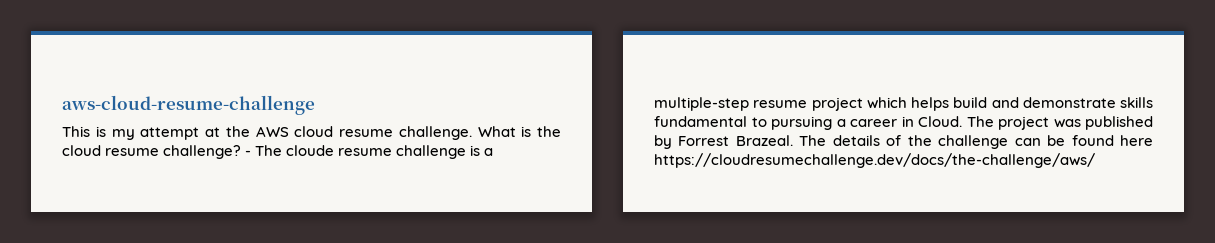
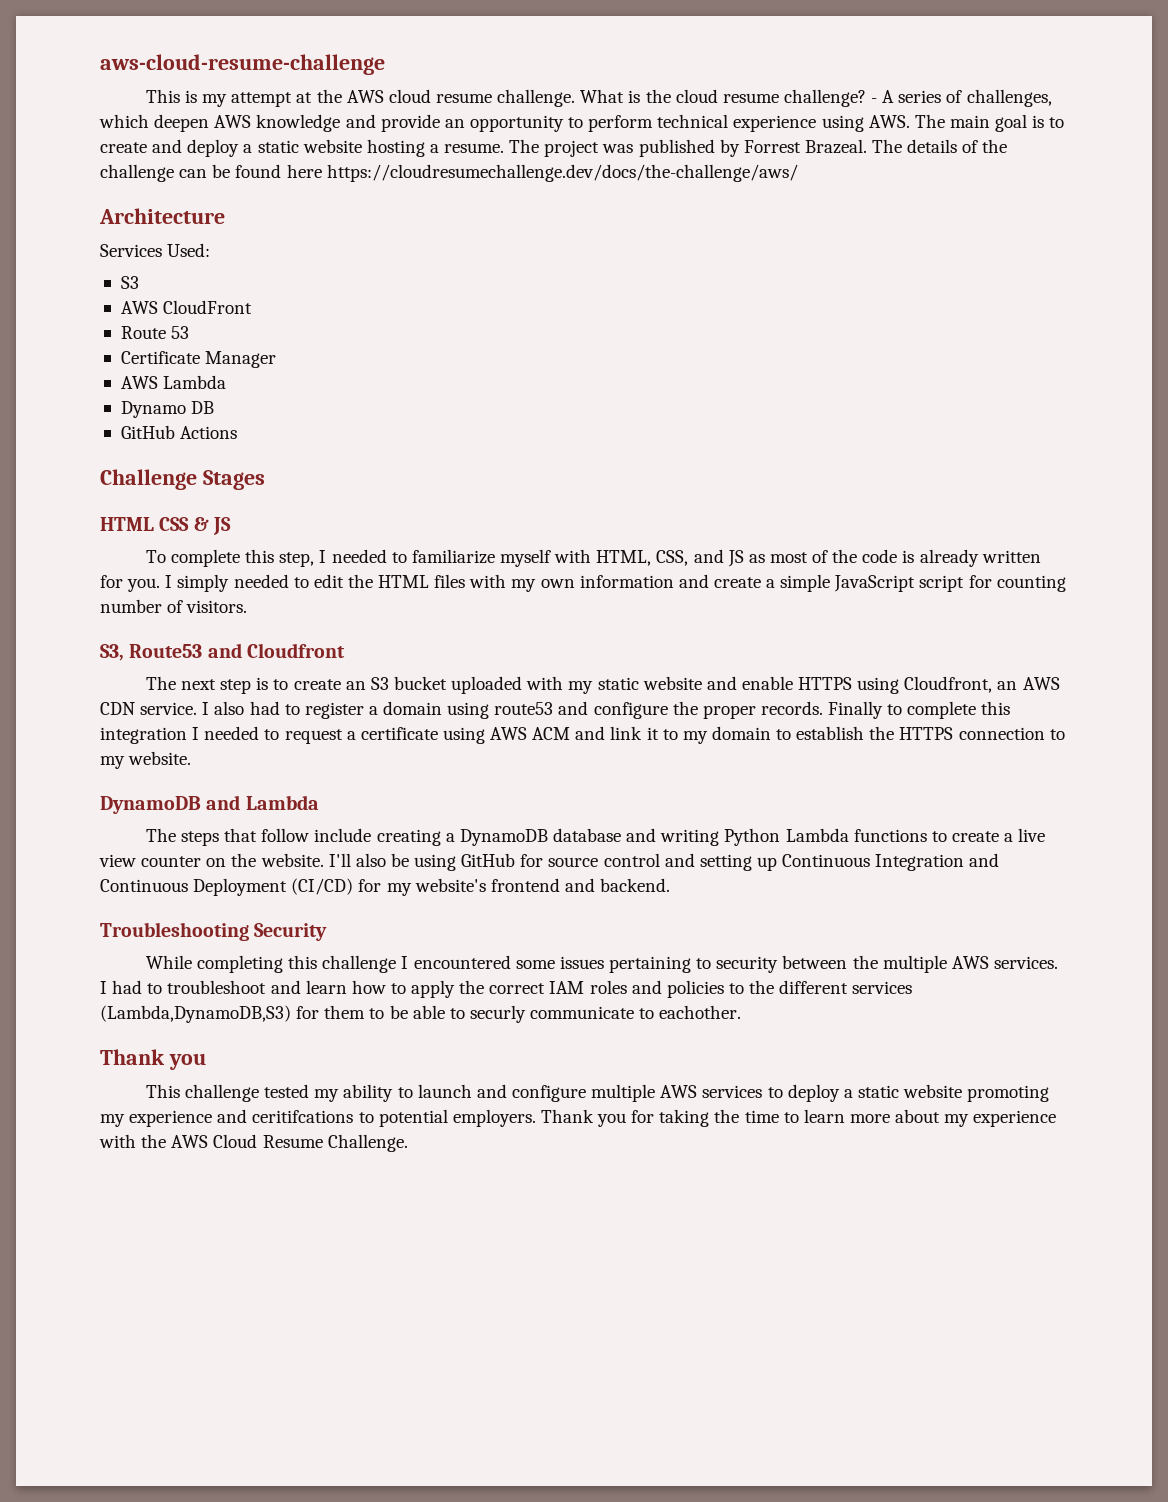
- - The cloude resume challenge is a multiple-step resume project which helps build and demonstrate skills fundamental to pursuing a career in Cloud.
+ - A series of challenges, which deepen AWS knowledge and provide an opportunity to perform technical experience using AWS. The main goal is to create and deploy a static website hosting a resume.
+ Architecture
+ Services Used:
+ S3
+ AWS CloudFront
+ Route 53
+ Certificate Manager
+ AWS Lambda
+ Dynamo DB
+ GitHub Actions
+ Challenge Stages
+ HTML CSS & JS
+ To complete this step, I needed to familiarize myself with HTML, CSS, and JS as most of the code is already written for you. I simply needed to edit the HTML files with my own information and create a simple JavaScript script for counting number of visitors.
+ S3, Route53 and Cloudfront
+ The next step is to create an S3 bucket uploaded with my static website and enable HTTPS using Cloudfront, an AWS CDN service. I also had to register a domain using route53 and configure the proper records. Finally to complete this integration I needed to request a certificate using AWS ACM and link it to my domain to establish the HTTPS connection to my website.
+ DynamoDB and Lambda
+ The steps that follow include creating a DynamoDB database and writing Python Lambda functions to create a live view counter on the website. I'll also be using GitHub for source control and setting up Continuous Integration and Continuous Deployment (CI/CD) for my website's frontend and backend.
+ Troubleshooting Security
+ While completing this challenge I encountered some issues pertaining to security between the multiple AWS services. I had to troubleshoot and learn how to apply the correct IAM roles and policies to the different services (Lambda,DynamoDB,S3) for them to be able to securly communicate to eachother.
+ Thank you
+ This challenge tested my ability to launch and configure multiple AWS services to deploy a static website promoting my experience and ceritifcations to potential employers. Thank you for taking the time to learn more about my experience with the AWS Cloud Resume Challenge.

